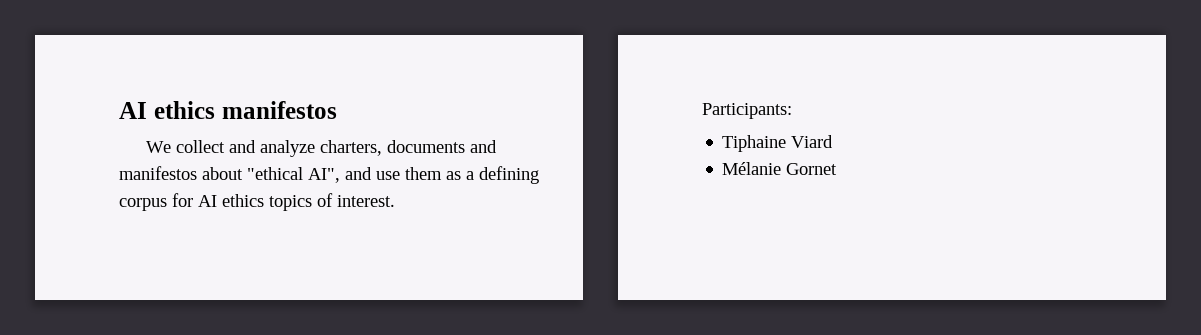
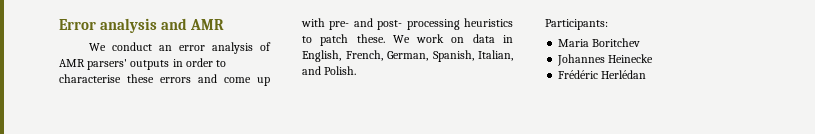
- AI ethics manifestos
- We collect and analyze charters, documents and manifestos about "ethical AI", and use them as a defining corpus for AI ethics topics of interest.
+ Error analysis and AMR
+ We conduct an error analysis of AMR parsers' outputs in order to characterise these errors and come up with pre- and post- processing heuristics to patch these. We work on data in English, French, German, Spanish, Italian, and Polish.
  Participants:
- Tiphaine Viard
- Mélanie Gornet
+ Maria Boritchev
+ Johannes Heinecke
+ Frédéric Herlédan

